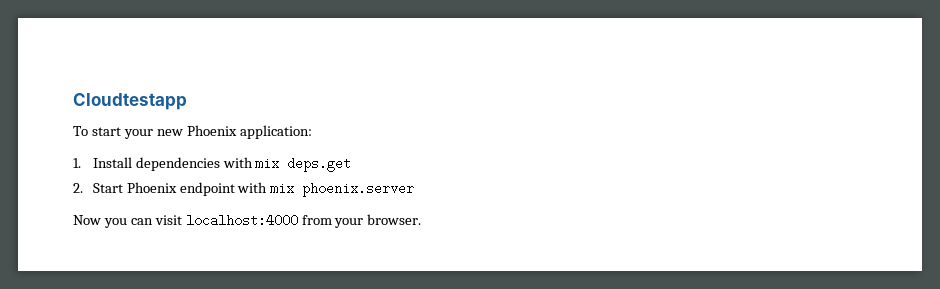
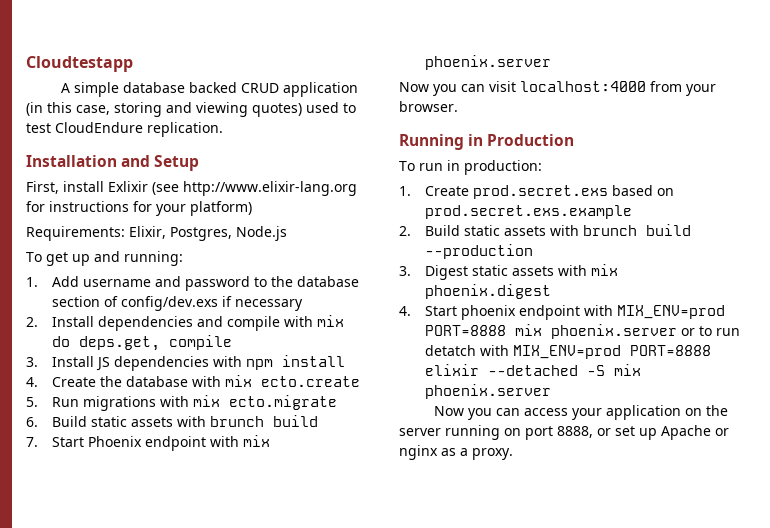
- To start your new Phoenix application:
- 1. Install dependencies with mix deps.get
- 2. Start Phoenix endpoint with mix phoenix.server
+ A simple database backed CRUD application (in this case, storing and viewing quotes) used to test CloudEndure replication.
+ Installation and Setup
+ First, install Exlixir (see http://www.elixir-lang.org for instructions for your platform)
+ Requirements: Elixir, Postgres, Node.js
+ To get up and running:
+ 1. Add username and password to the database section of config/dev.exs if necessary
+ 2. Install dependencies and compile with mix do deps.get, compile
+ 3. Install JS dependencies with npm install
+ 4. Create the database with mix ecto.create
+ 5. Run migrations with mix ecto.migrate
+ 6. Build static assets with brunch build
+ 7. Start Phoenix endpoint with mix phoenix.server
+ Running in Production
+ To run in production:
+ 1. Create prod.secret.exs based on prod.secret.exs.example
+ 2. Build static assets with brunch build --production
+ 3. Digest static assets with mix phoenix.digest
+ 4. Start phoenix endpoint with MIX_ENV=prod PORT=8888 mix phoenix.server or to run detatch with MIX_ENV=prod PORT=8888 elixir --detached -S mix phoenix.server
+ Now you can access your application on the server running on port 8888, or set up Apache or nginx as a proxy.

